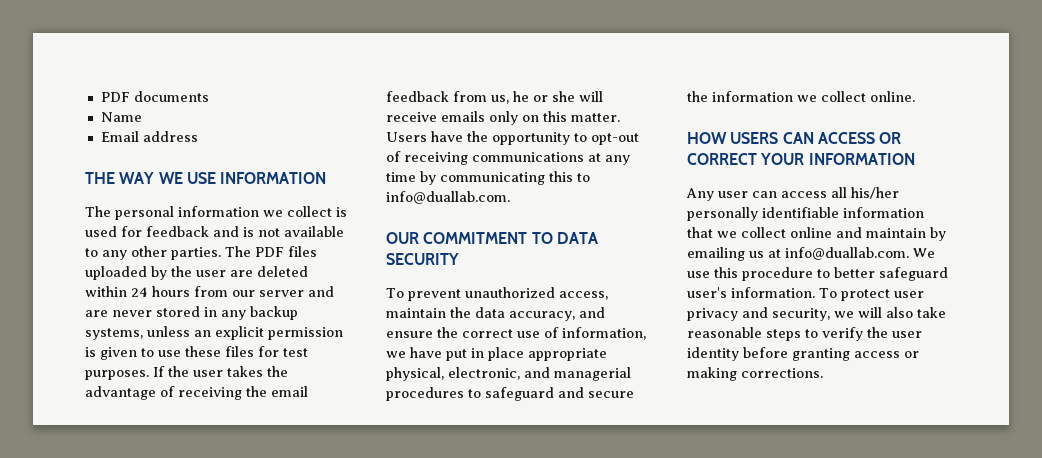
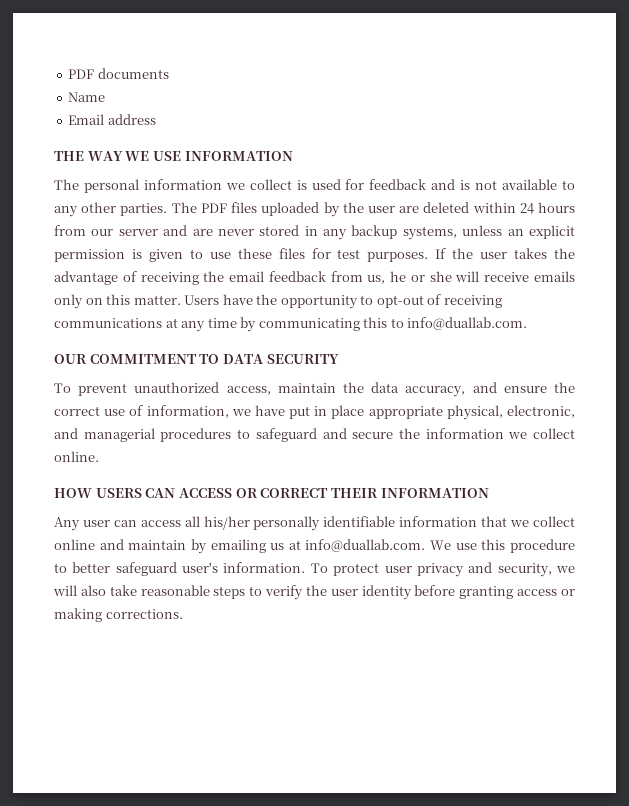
- HOW USERS CAN ACCESS OR CORRECT YOUR INFORMATION
+ HOW USERS CAN ACCESS OR CORRECT THEIR INFORMATION

